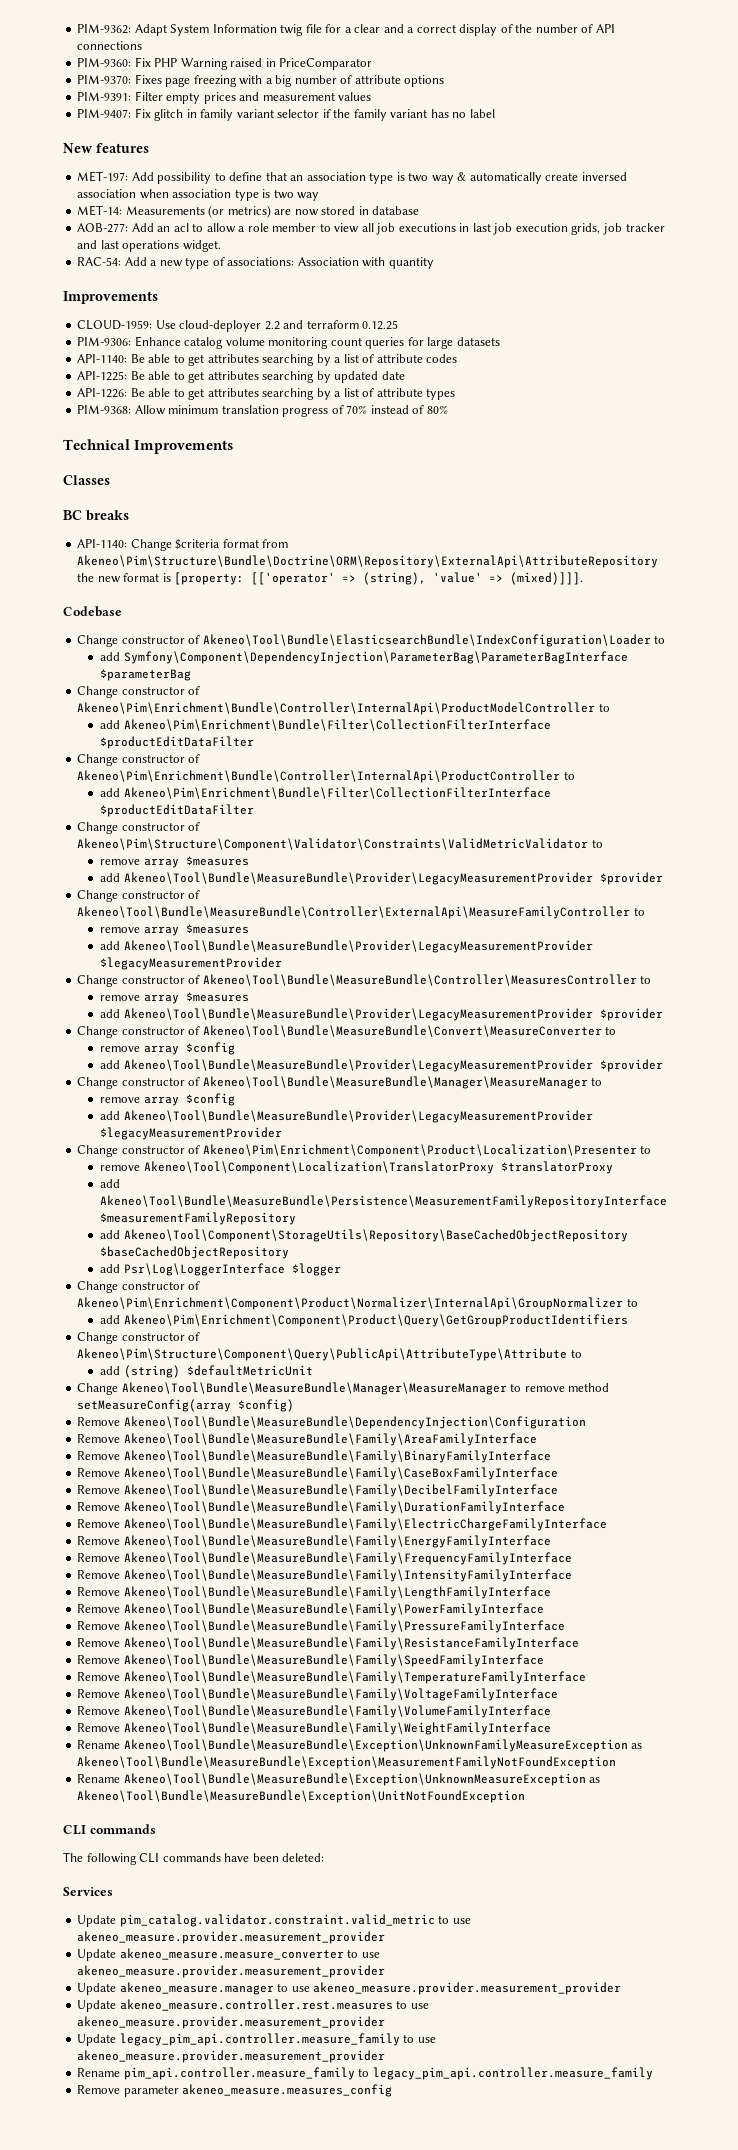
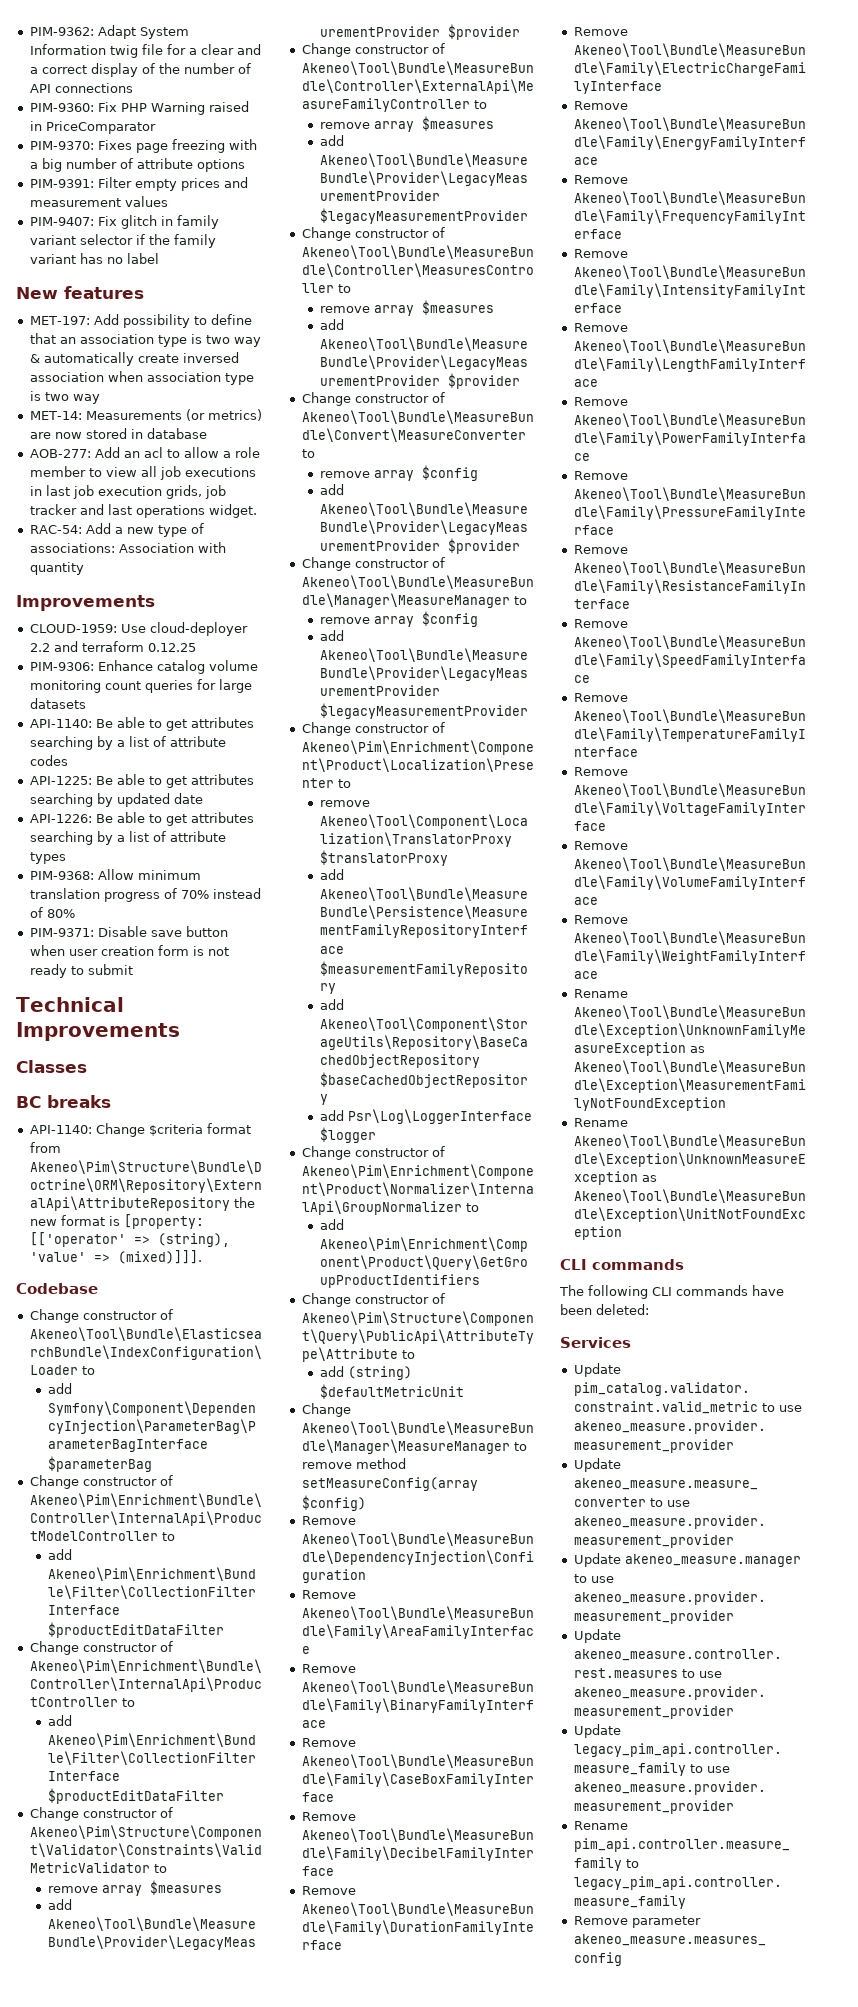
+ PIM-9371: Disable save button when user creation form is not ready to submit

